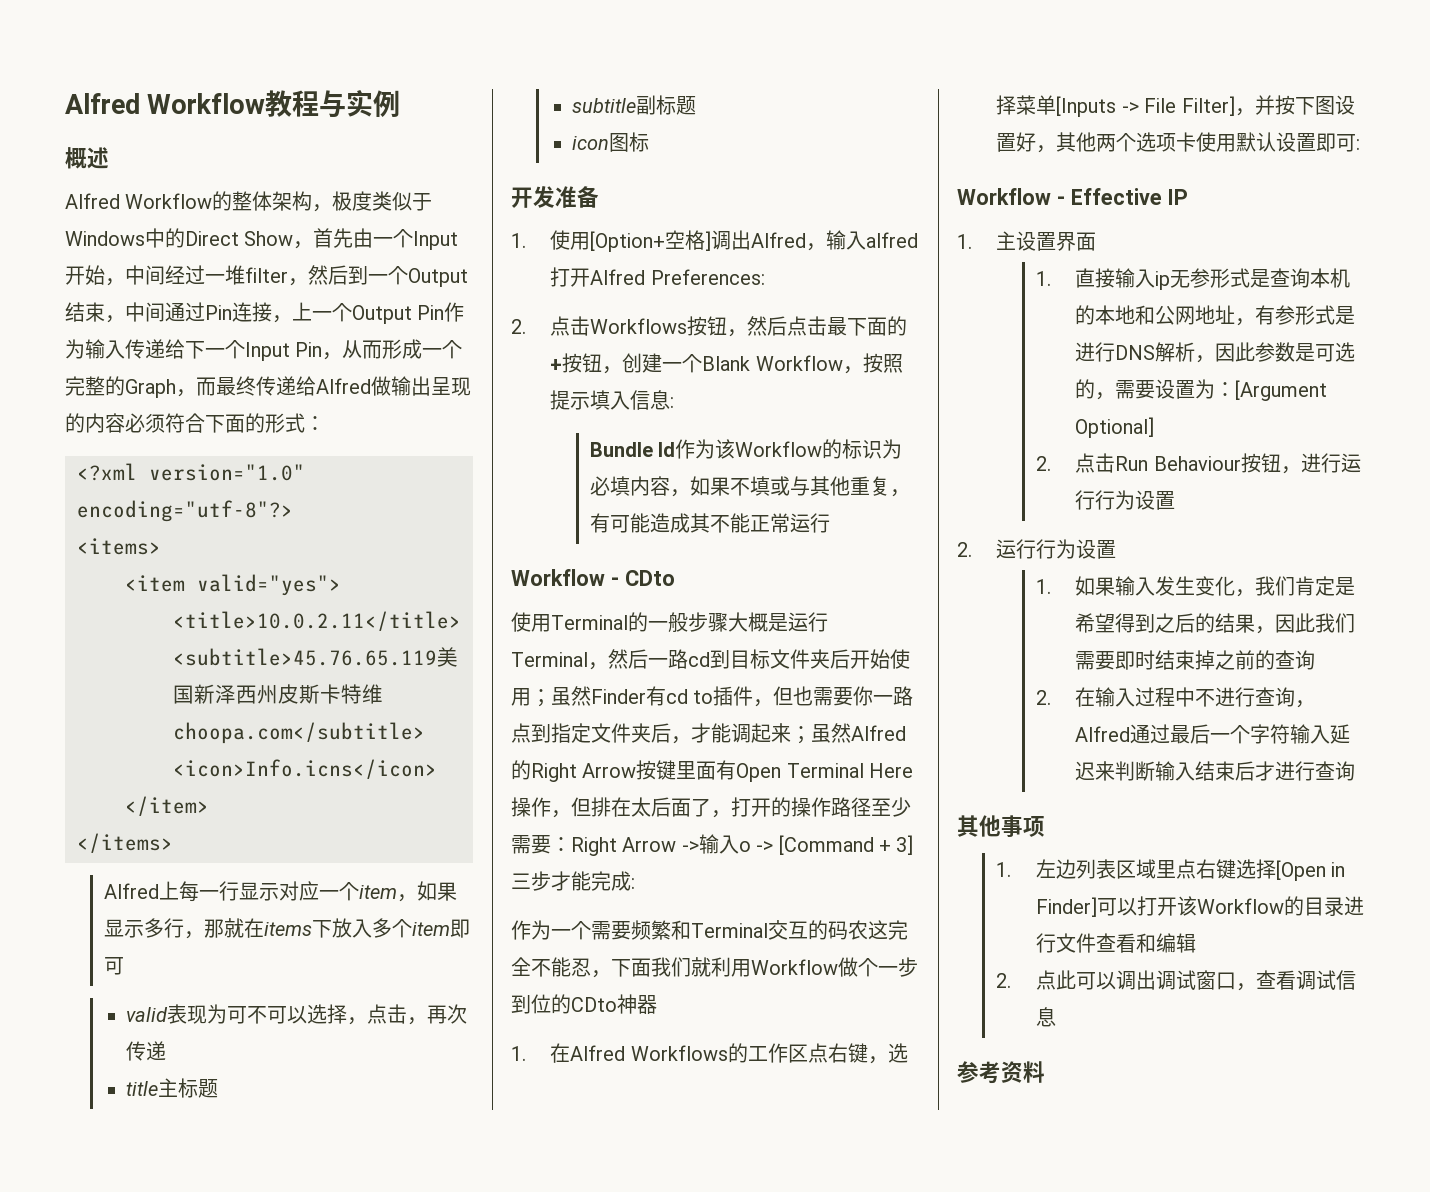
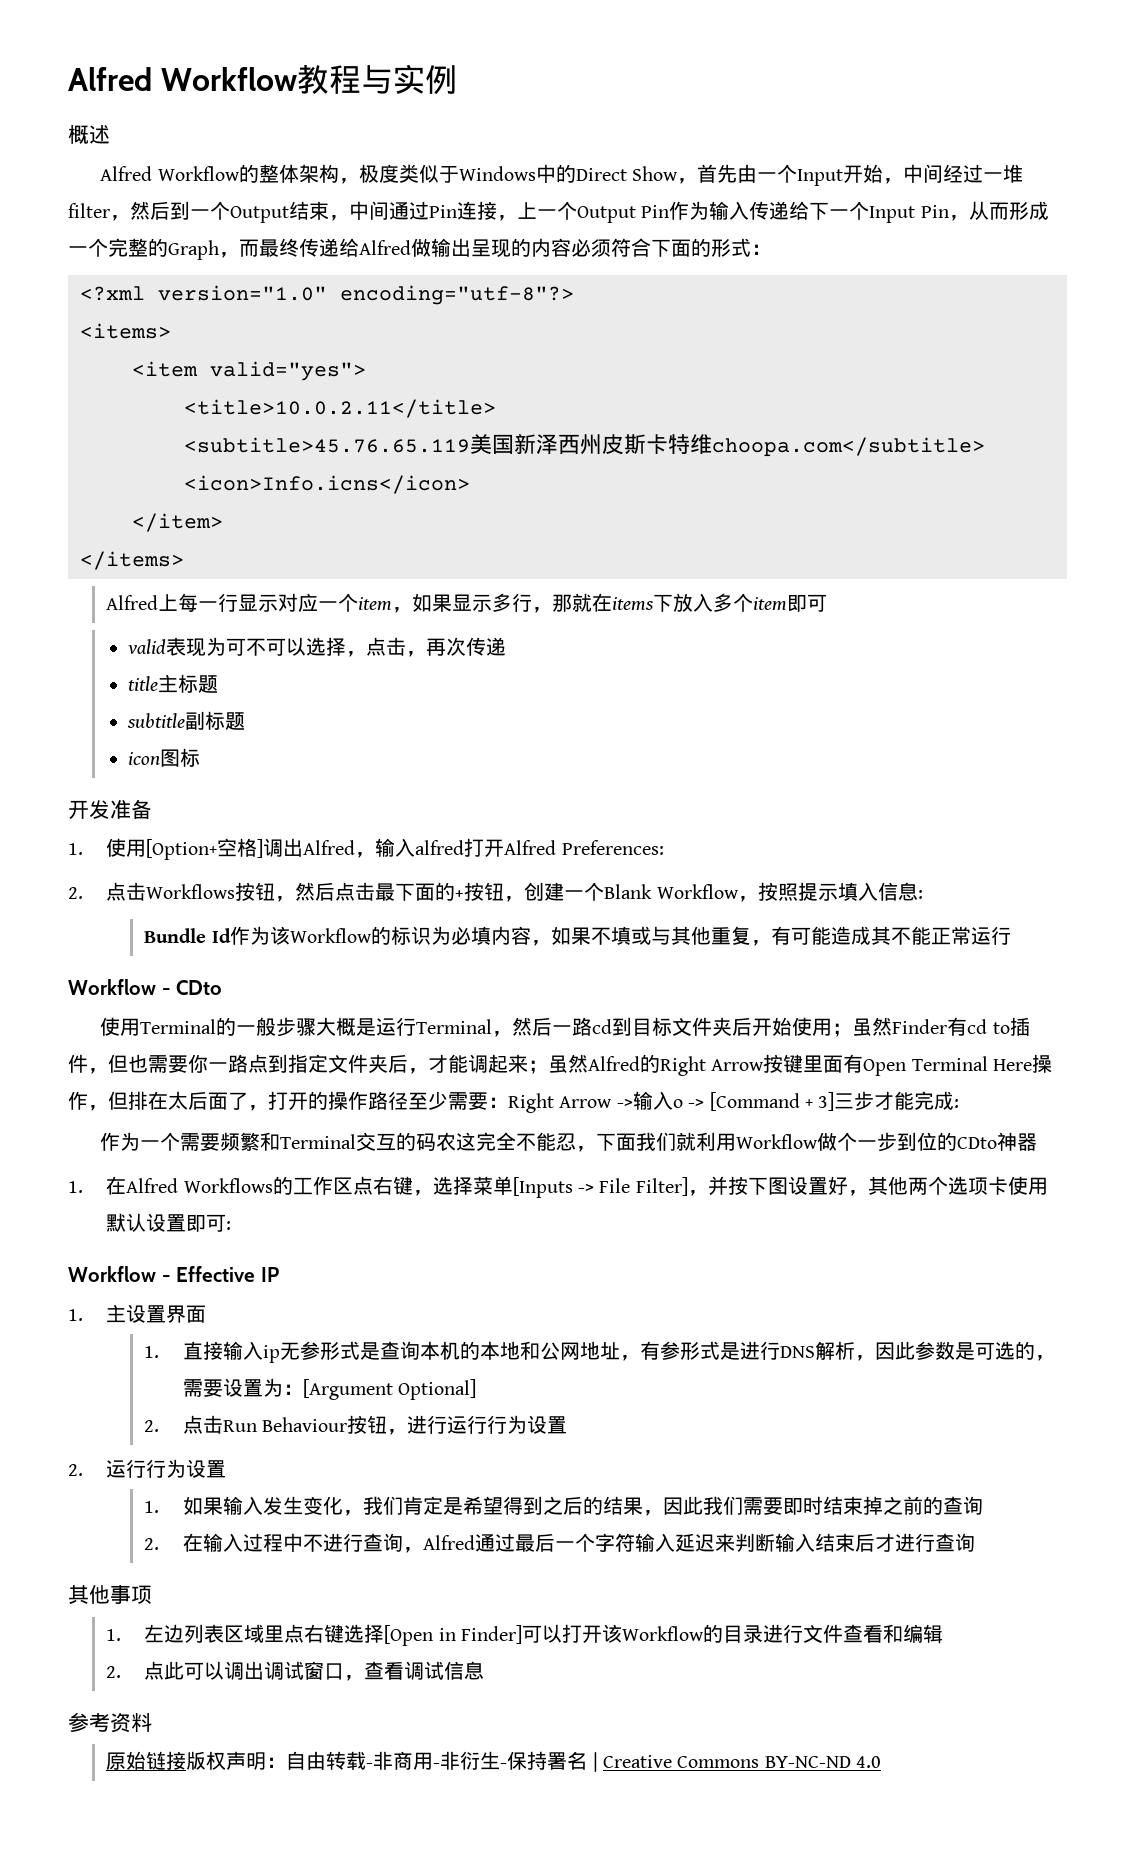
+ 原始链接版权声明：自由转载-非商用-非衍生-保持署名 | Creative Commons BY-NC-ND 4.0

